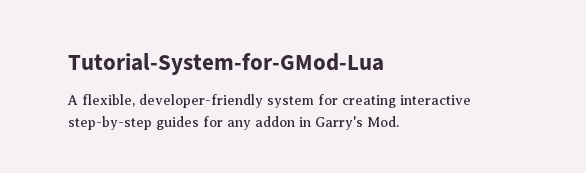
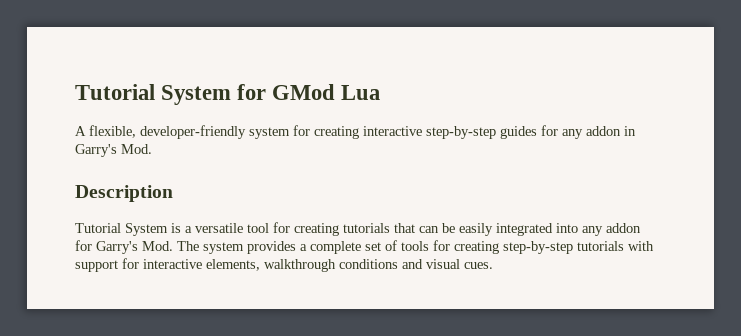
- Tutorial-System-for-GMod-Lua
+ Tutorial System for GMod Lua
+ Description
+ Tutorial System is a versatile tool for creating tutorials that can be easily integrated into any addon for Garry's Mod. The system provides a complete set of tools for creating step-by-step tutorials with support for interactive elements, walkthrough conditions and visual cues.

